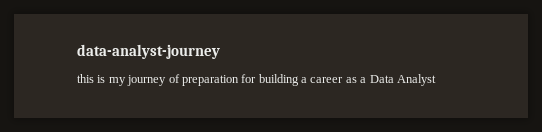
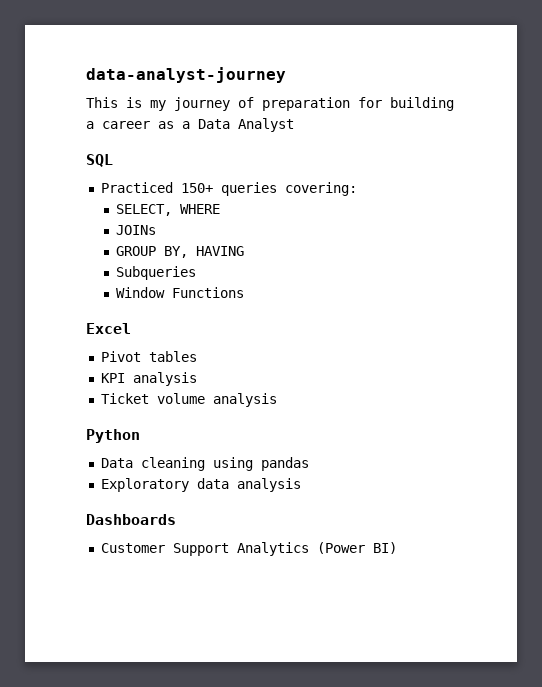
- this is my journey of preparation for building a career as a Data Analyst
+ This is my journey of preparation for building a career as a Data Analyst
+ SQL
+ Practiced 150+ queries covering:
+ SELECT, WHERE
+ JOINs
+ GROUP BY, HAVING
+ Subqueries
+ Window Functions
+ Excel
+ Pivot tables
+ KPI analysis
+ Ticket volume analysis
+ Python
+ Data cleaning using pandas
+ Exploratory data analysis
+ Dashboards
+ Customer Support Analytics (Power BI)

